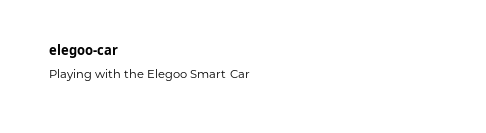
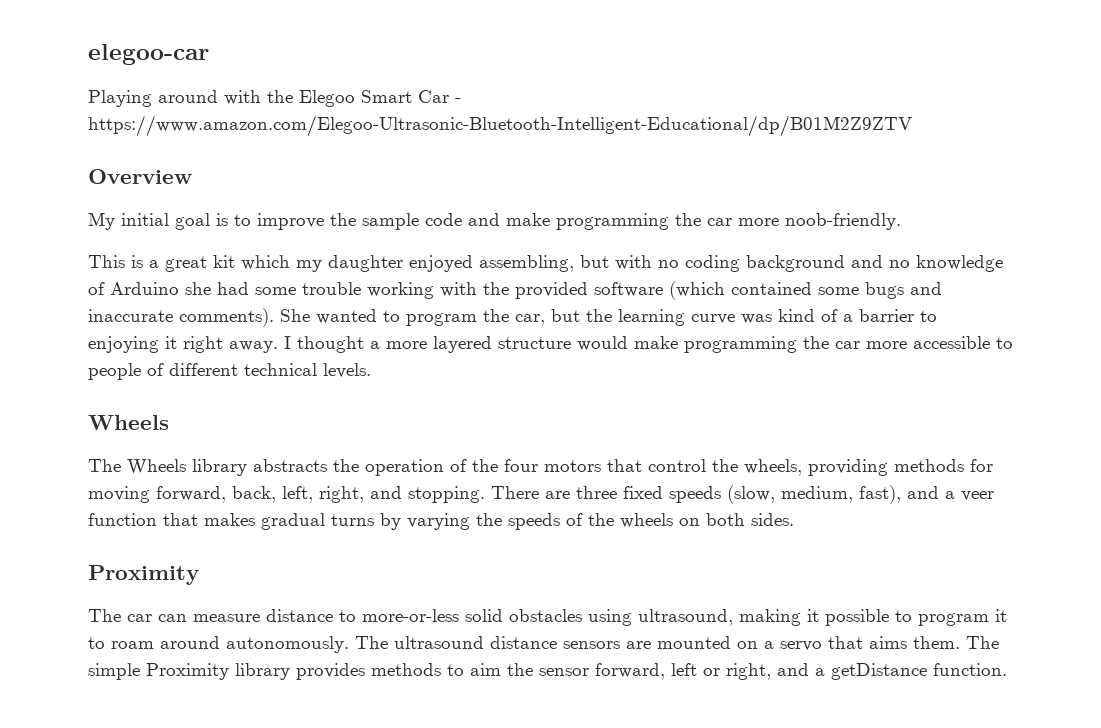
- Playing with the Elegoo Smart Car
+ Playing around with the Elegoo Smart Car - https://www.amazon.com/Elegoo-Ultrasonic-Bluetooth-Intelligent-Educational/dp/B01M2Z9ZTV
+ Overview
+ My initial goal is to improve the sample code and make programming the car more noob-friendly.
+ This is a great kit which my daughter enjoyed assembling, but with no coding background and no knowledge of Arduino she had some trouble working with the provided software (which contained some bugs and inaccurate comments). She wanted to program the car, but the learning curve was kind of a barrier to enjoying it right away. I thought a more layered structure would make programming the car more accessible to people of different technical levels.
+ Wheels
+ The Wheels library abstracts the operation of the four motors that control the wheels, providing methods for moving forward, back, left, right, and stopping. There are three fixed speeds (slow, medium, fast), and a veer function that makes gradual turns by varying the speeds of the wheels on both sides.
+ Proximity
+ The car can measure distance to more-or-less solid obstacles using ultrasound, making it possible to program it to roam around autonomously. The ultrasound distance sensors are mounted on a servo that aims them. The simple Proximity library provides methods to aim the sensor forward, left or right, and a getDistance function.

